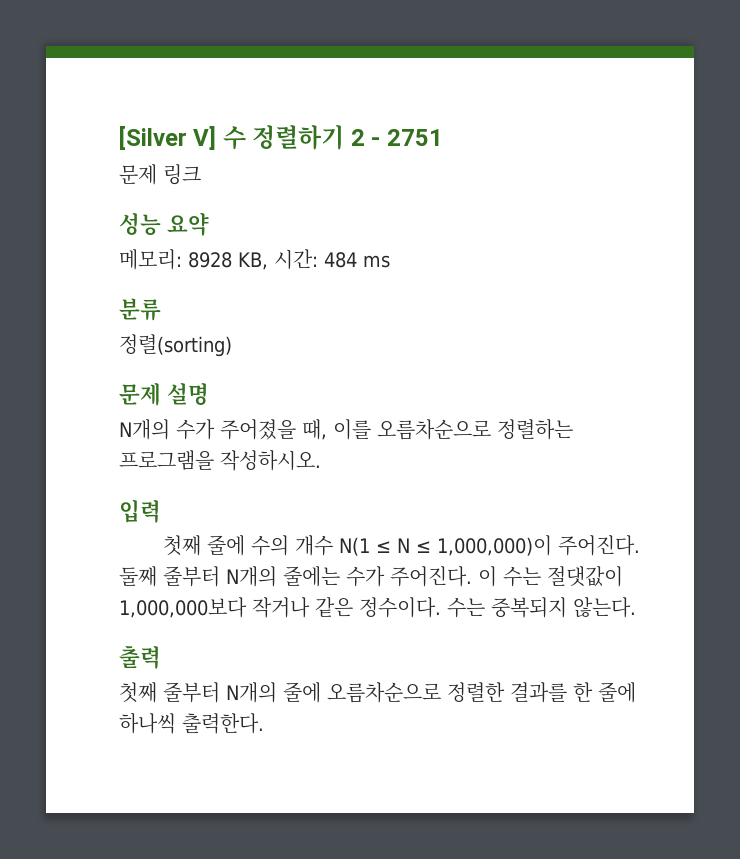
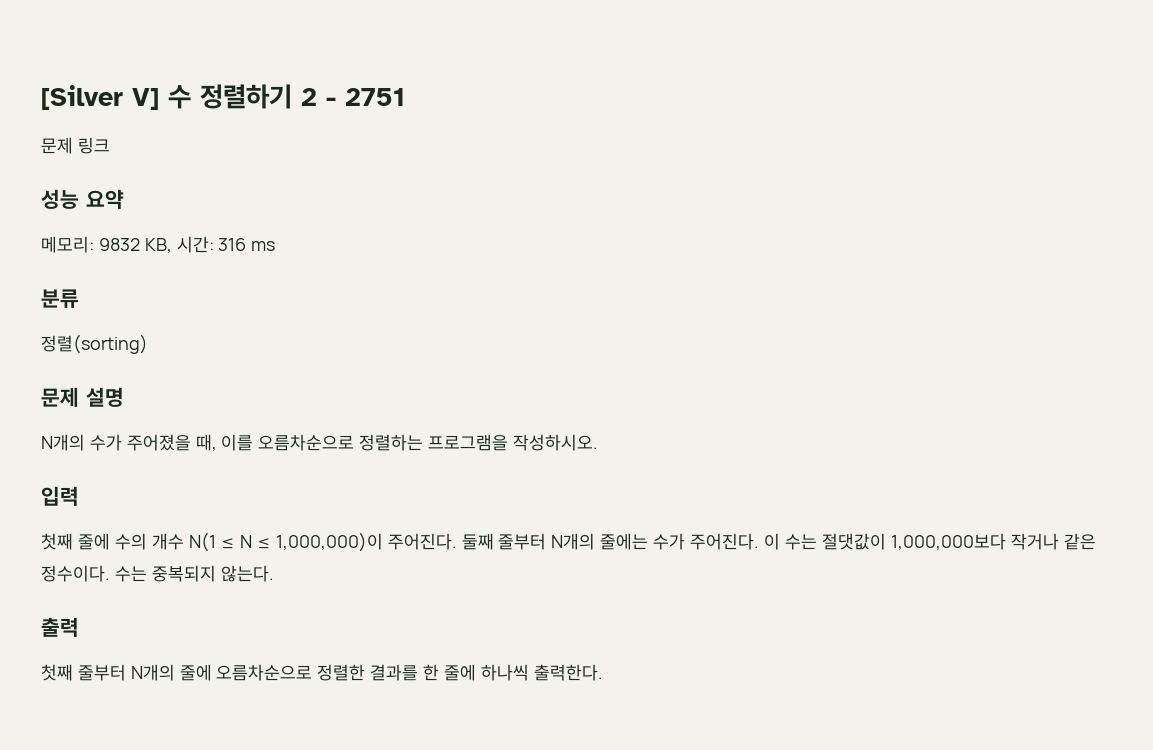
- 메모리: 8928 KB, 시간: 484 ms
+ 메모리: 9832 KB, 시간: 316 ms

